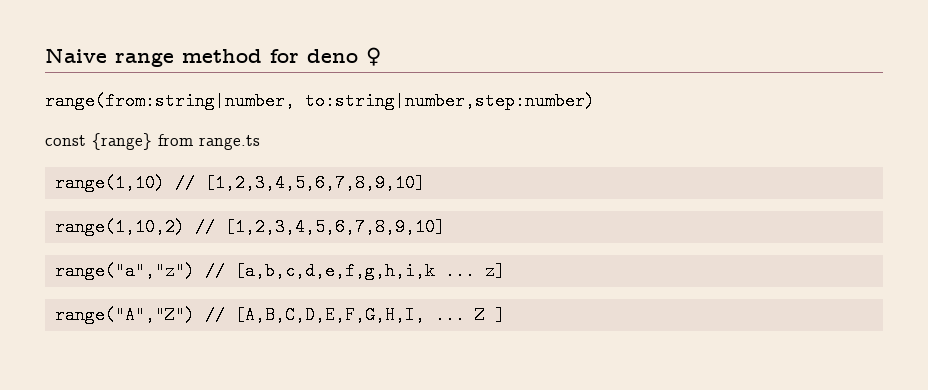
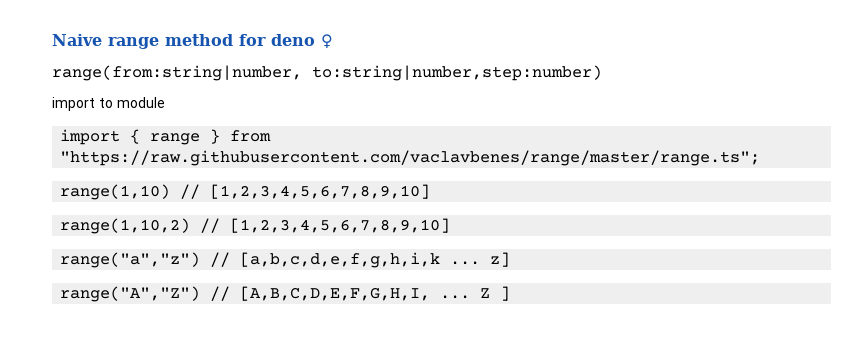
- const {range} from range.ts
+ import to module
+ import { range } from "https://raw.githubusercontent.com/vaclavbenes/range/master/range.ts";

